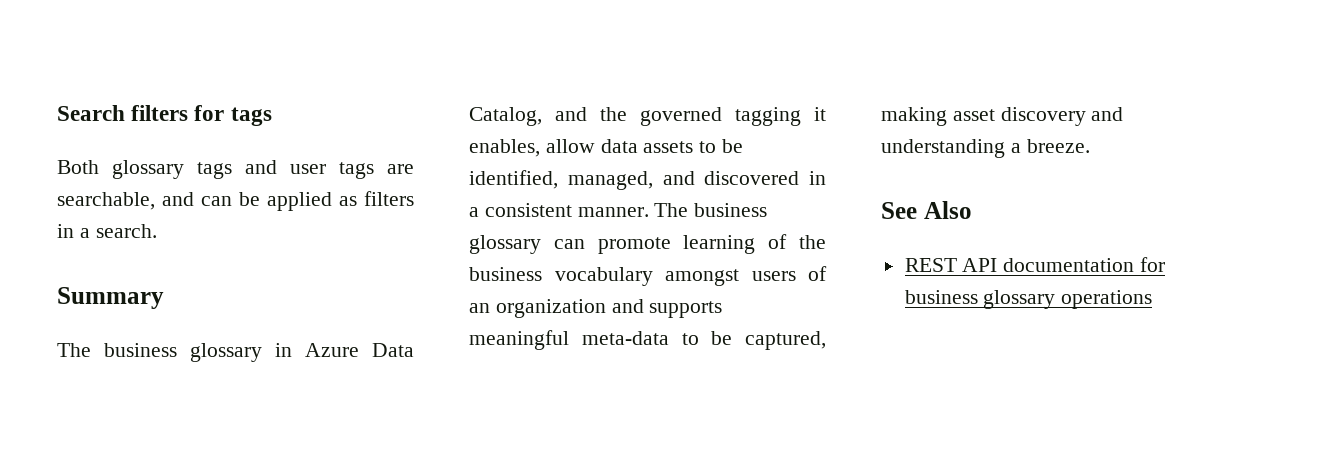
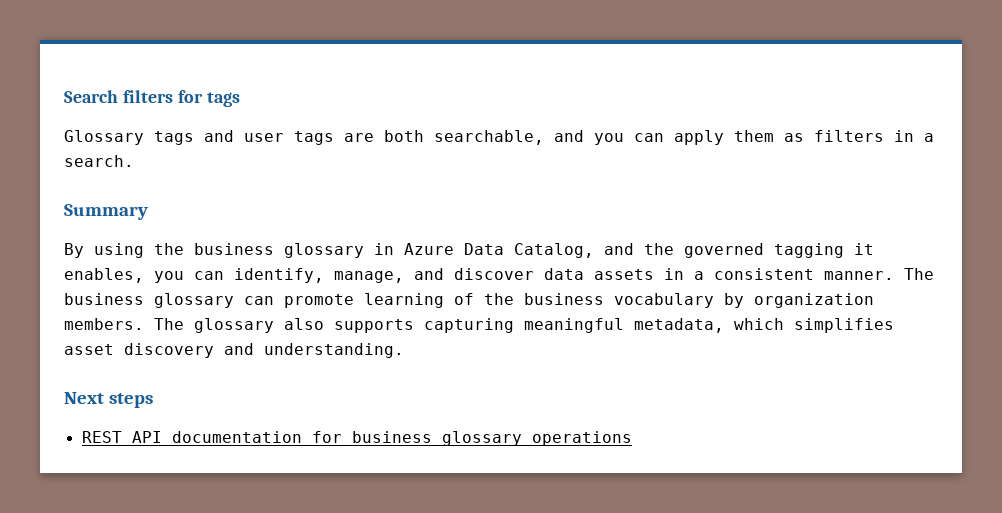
- Both glossary tags and user tags are searchable, and can be applied as filters in a search.
+ Glossary tags and user tags are both searchable, and you can apply them as filters in a search.
- The business glossary in Azure Data Catalog, and the governed tagging it enables, allow data assets to be identified, managed, and discovered in a consistent manner.
+ By using the business glossary in Azure Data Catalog, and the governed tagging it enables, you can identify, manage, and discover data assets in a consistent manner.
- The business glossary can promote learning of the business vocabulary amongst users of an organization and supports meaningful meta-data to be captured, making asset discovery and understanding a breeze.
- See Also
+ The business glossary can promote learning of the business vocabulary by organization members. The glossary also supports capturing meaningful metadata, which simplifies asset discovery and understanding.
+ Next steps

